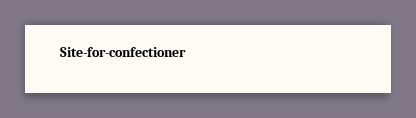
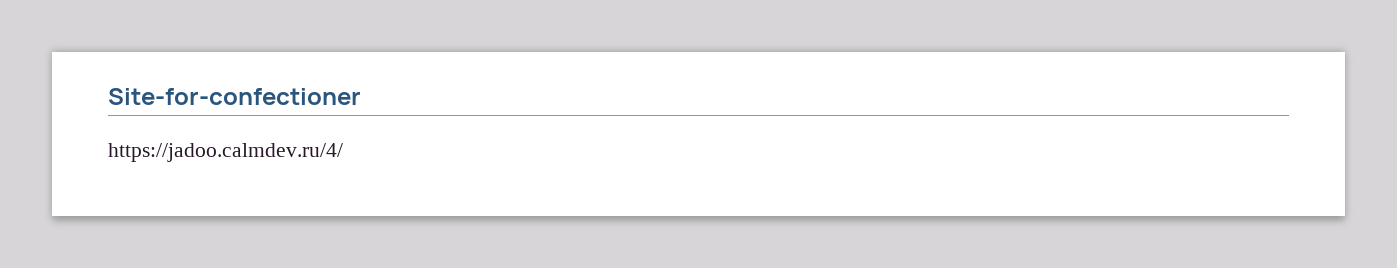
+ https://jadoo.calmdev.ru/4/

